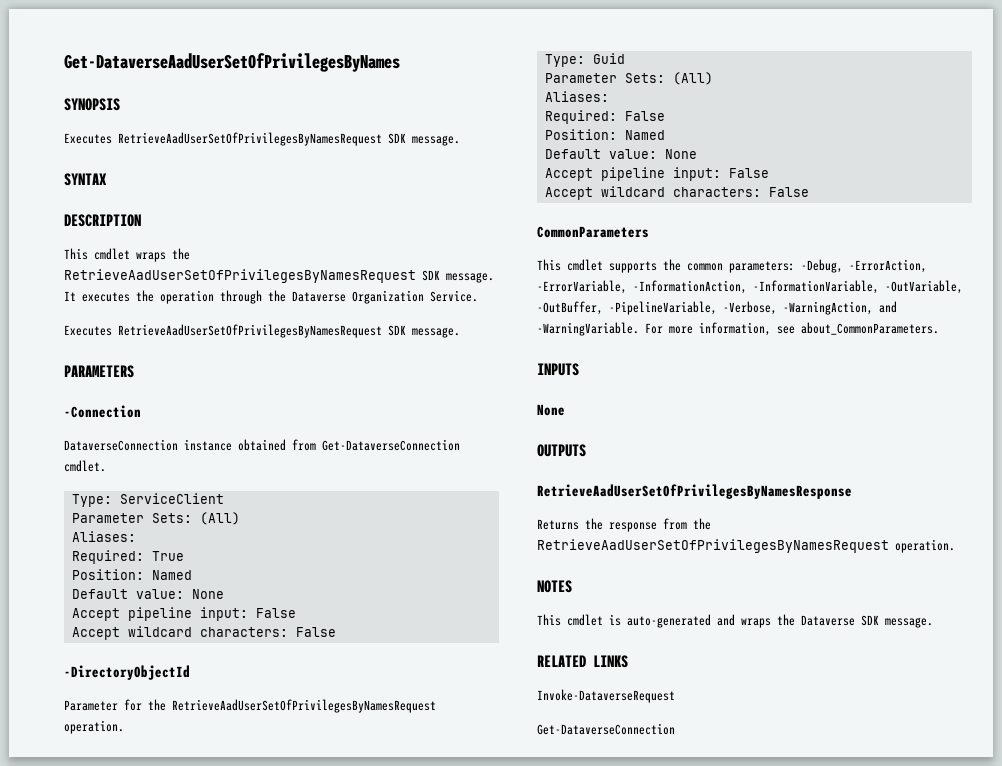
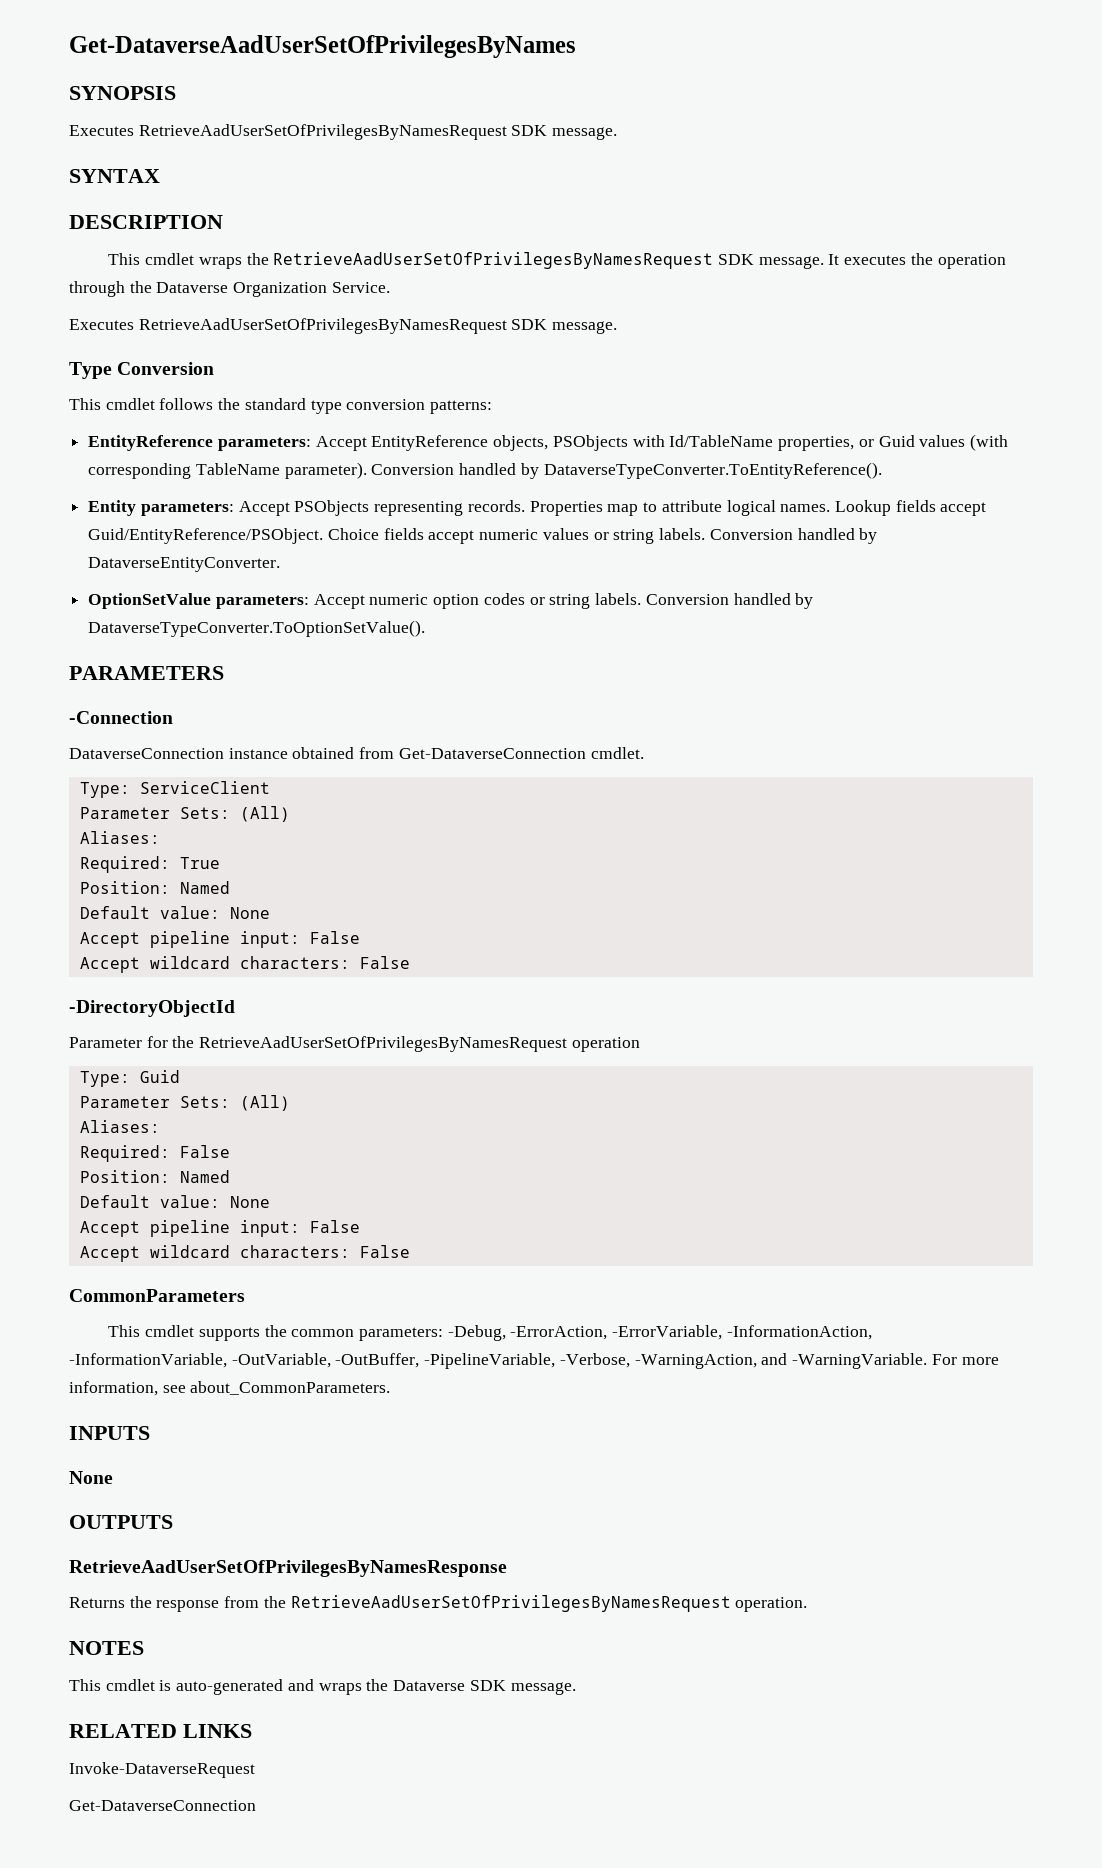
+ Type Conversion
+ This cmdlet follows the standard type conversion patterns:
+ EntityReference parameters: Accept EntityReference objects, PSObjects with Id/TableName properties, or Guid values (with corresponding TableName parameter). Conversion handled by DataverseTypeConverter.ToEntityReference().
+ Entity parameters: Accept PSObjects representing records. Properties map to attribute logical names. Lookup fields accept Guid/EntityReference/PSObject. Choice fields accept numeric values or string labels. Conversion handled by DataverseEntityConverter.
+ OptionSetValue parameters: Accept numeric option codes or string labels. Conversion handled by DataverseTypeConverter.ToOptionSetValue().
- Parameter for the RetrieveAadUserSetOfPrivilegesByNamesRequest operation.
+ Parameter for the RetrieveAadUserSetOfPrivilegesByNamesRequest operation

